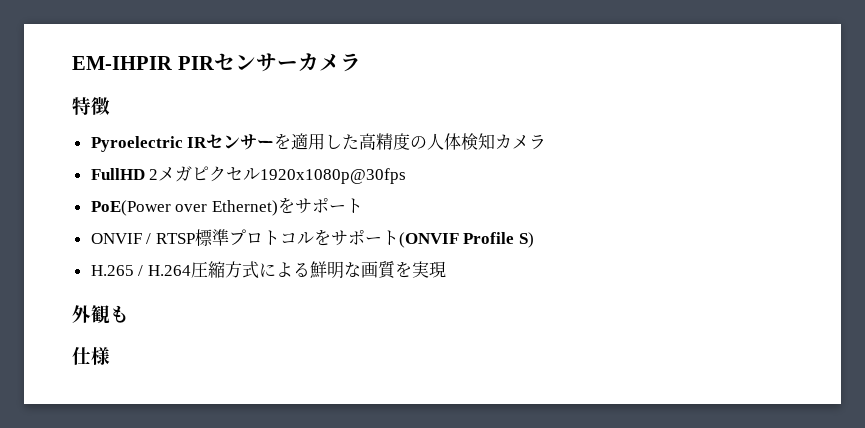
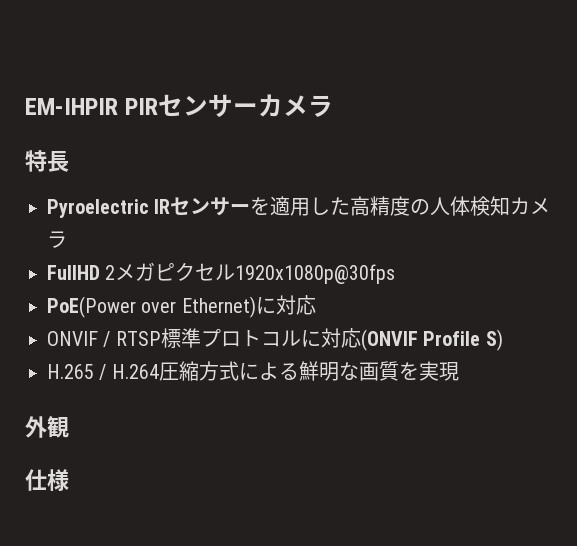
- 特徴
+ 特長
- PoE(Power over Ethernet)をサポート
+ PoE(Power over Ethernet)に対応
- ONVIF / RTSP標準プロトコルをサポート(ONVIF Profile S)
+ ONVIF / RTSP標準プロトコルに対応(ONVIF Profile S)
- 外観も
+ 外観

